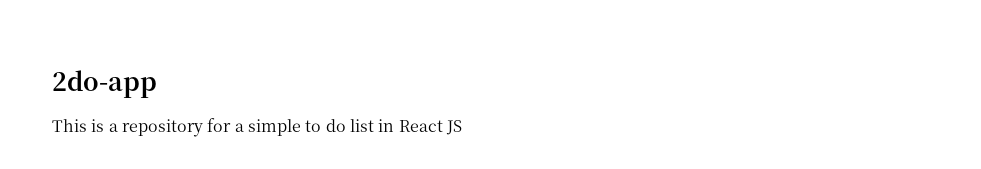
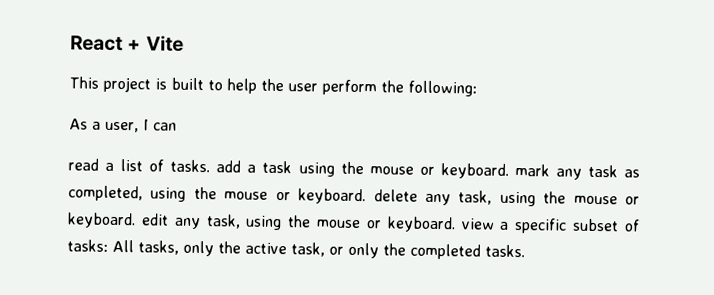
- 2do-app
- This is a repository for a simple to do list in React JS
+ React + Vite
+ This project is built to help the user perform the following:
+ As a user, I can
+ read a list of tasks. add a task using the mouse or keyboard. mark any task as completed, using the mouse or keyboard. delete any task, using the mouse or keyboard. edit any task, using the mouse or keyboard. view a specific subset of tasks: All tasks, only the active task, or only the completed tasks.

